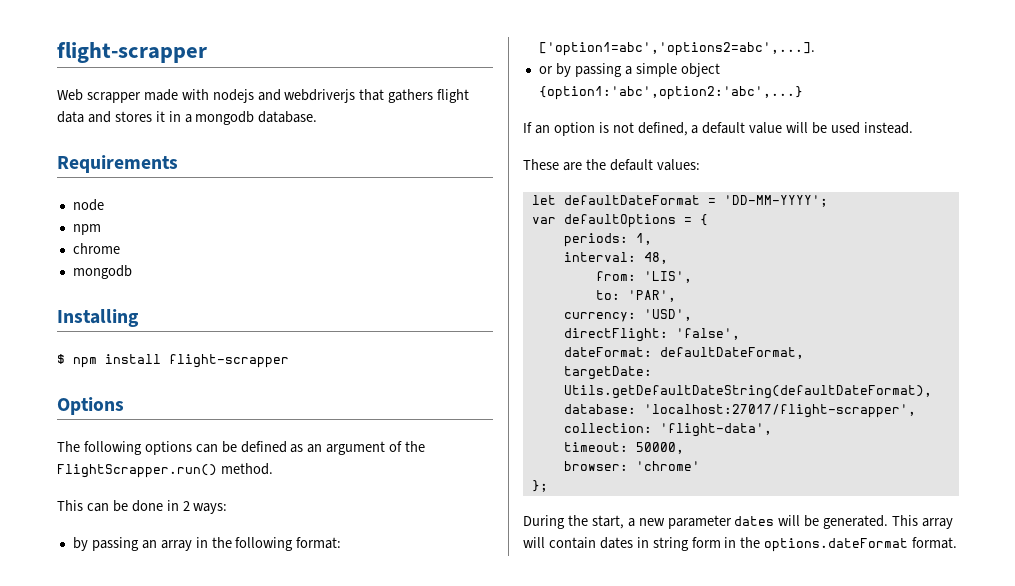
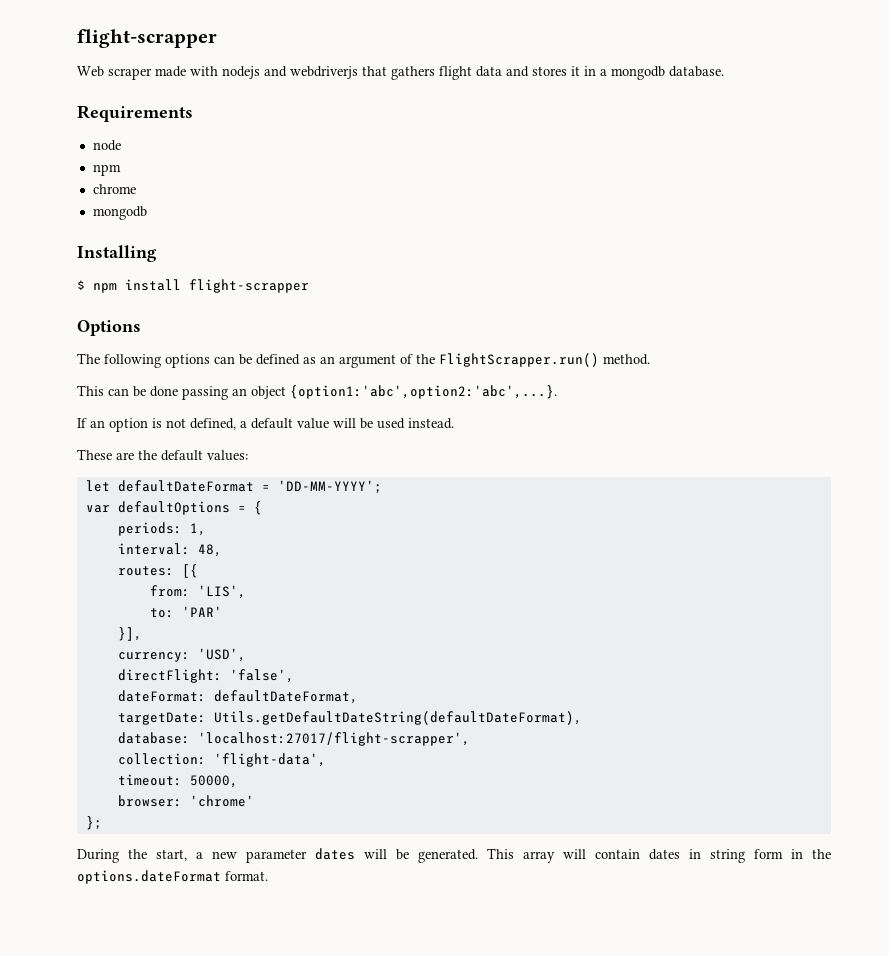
- Web scrapper made with nodejs and webdriverjs that gathers flight data and stores it in a mongodb database.
+ Web scraper made with nodejs and webdriverjs that gathers flight data and stores it in a mongodb database.
- This can be done in 2 ways:
- by passing an array in the following format: ['option1=abc','options2=abc',...].
- or by passing a simple object {option1:'abc',option2:'abc',...}
+ This can be done passing an object {option1:'abc',option2:'abc',...}.
+ routes: [{
- to: 'PAR',
+ to: 'PAR'
+ }],

